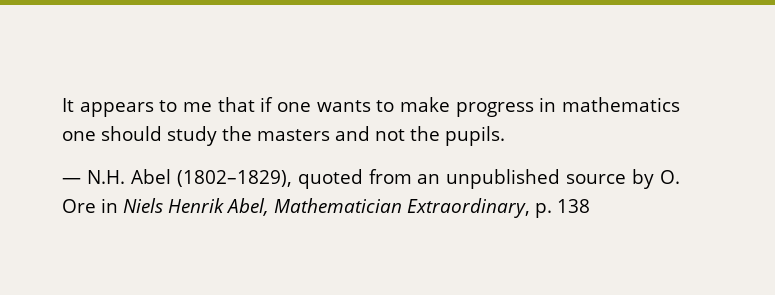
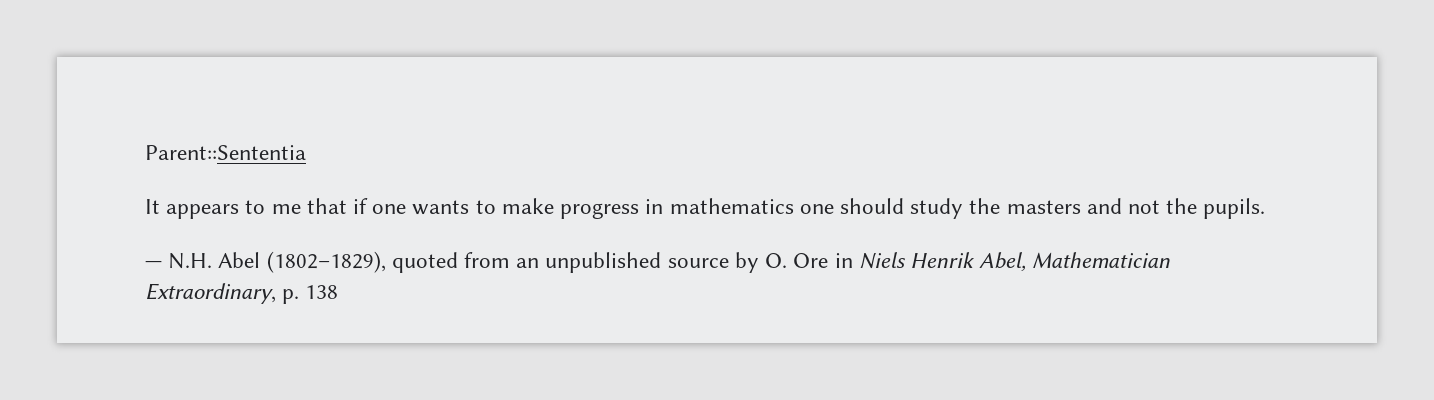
+ Parent::Sententia

